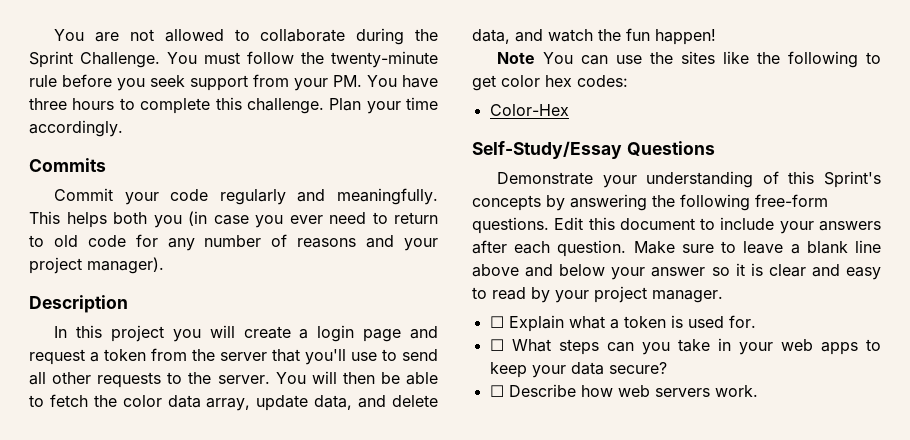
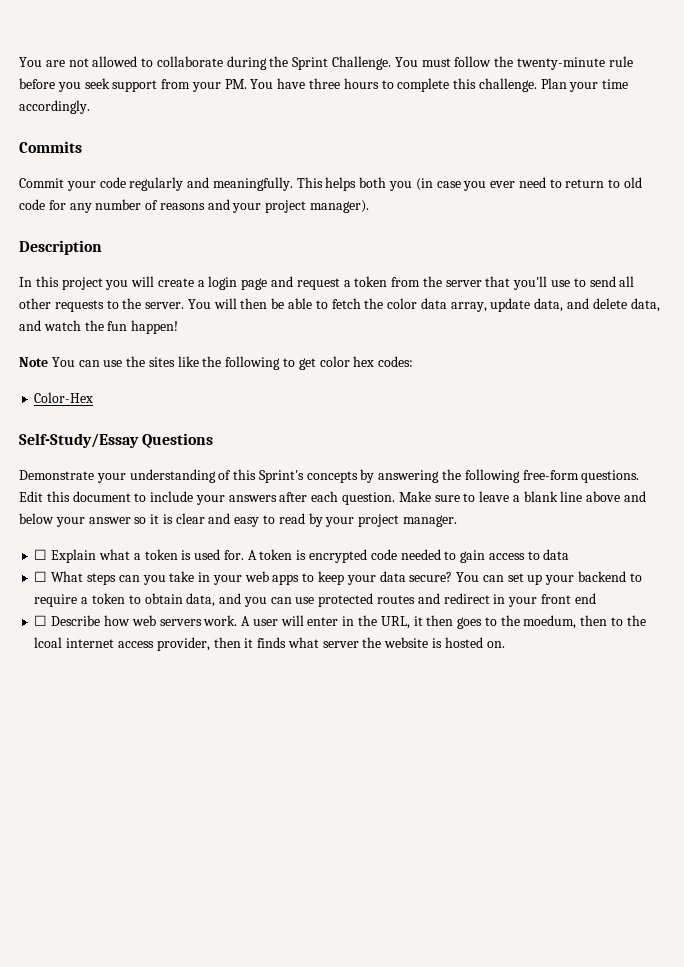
+ A token is encrypted code needed to gain access to data
+ You can set up your backend to require a token to obtain data, and you can use protected routes and redirect in your front end
+ A user will enter in the URL, it then goes to the moedum, then to the lcoal internet access provider, then it finds what server the website is hosted on.

